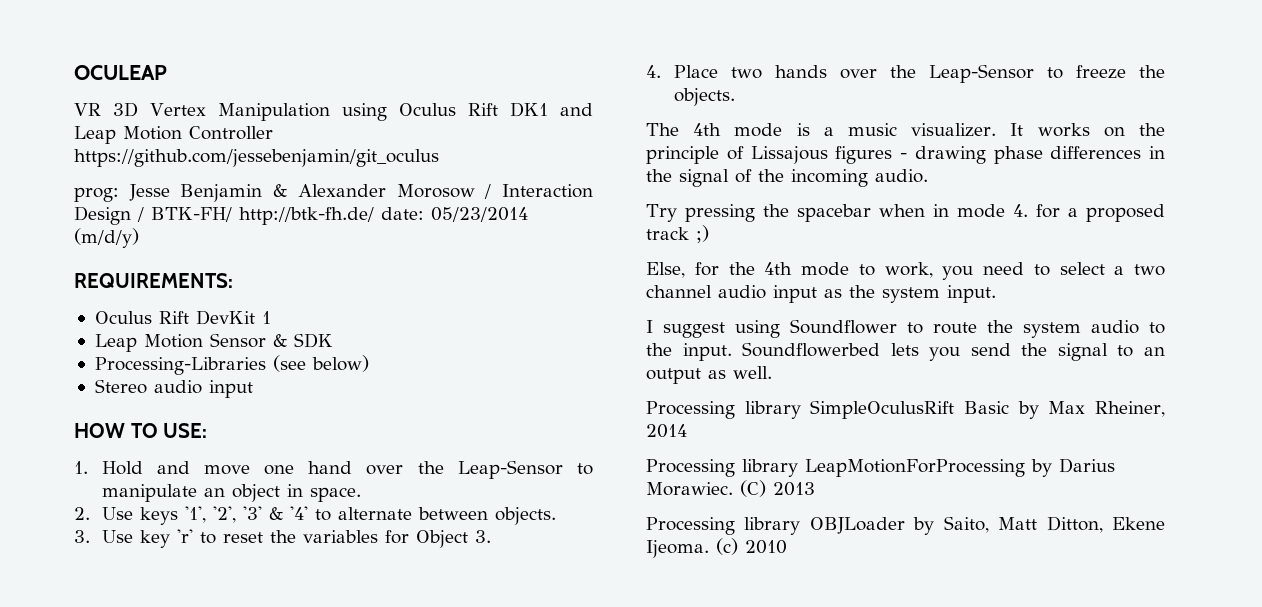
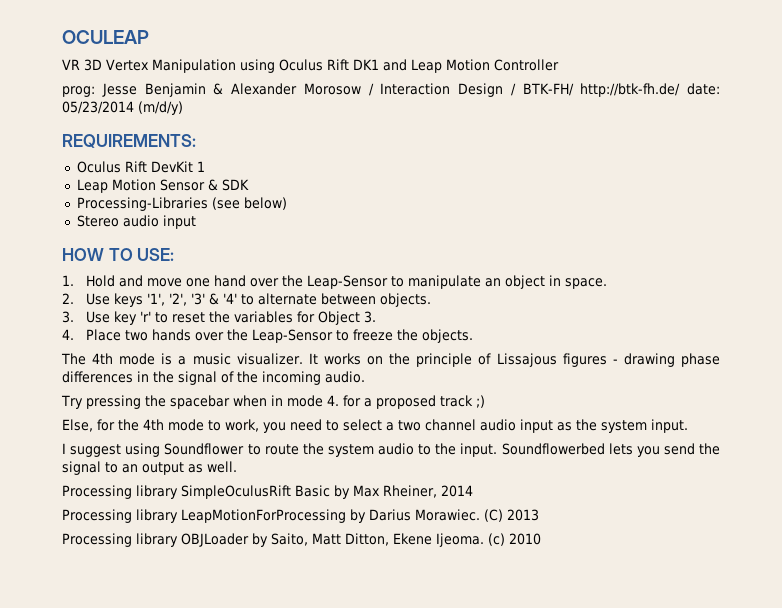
- VR 3D Vertex Manipulation using Oculus Rift DK1 and Leap Motion Controller https://github.com/jessebenjamin/git_oculus
+ VR 3D Vertex Manipulation using Oculus Rift DK1 and Leap Motion Controller

